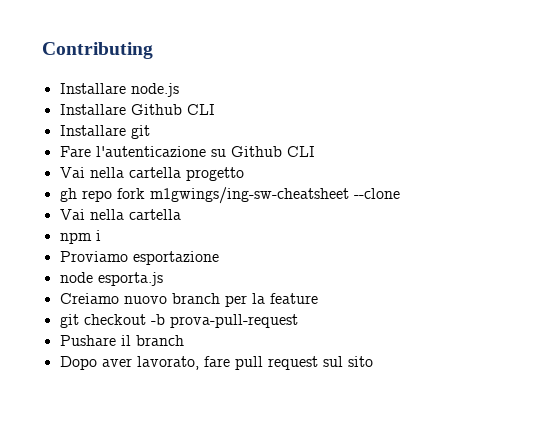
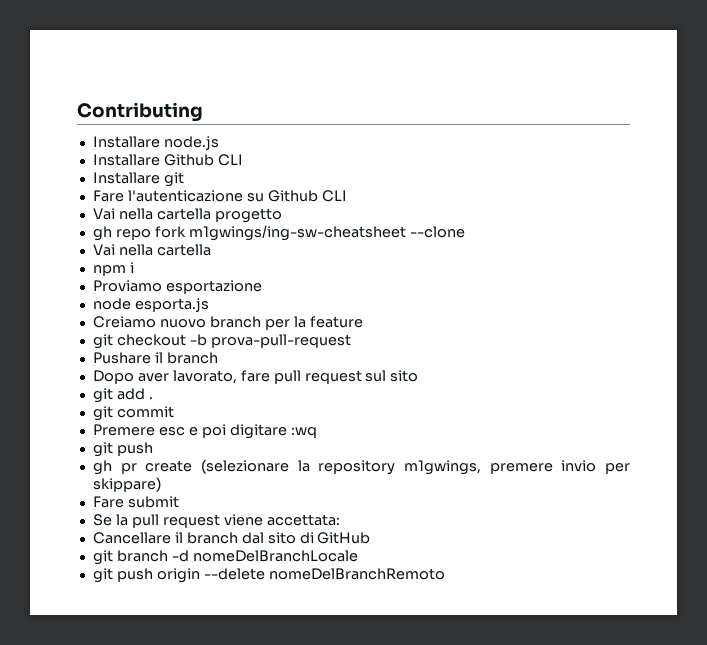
+ git add .
+ git commit
+ Premere esc e poi digitare :wq
+ git push
+ gh pr create (selezionare la repository m1gwings, premere invio per skippare)
+ Fare submit
+ Se la pull request viene accettata:
+ Cancellare il branch dal sito di GitHub
+ git branch -d nomeDelBranchLocale
+ git push origin --delete nomeDelBranchRemoto

